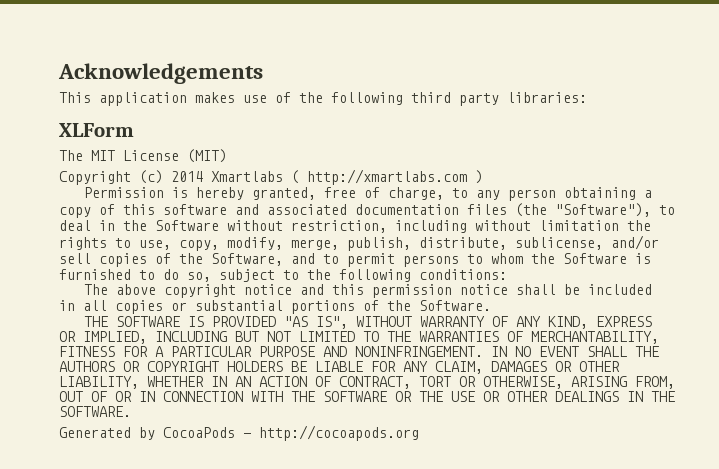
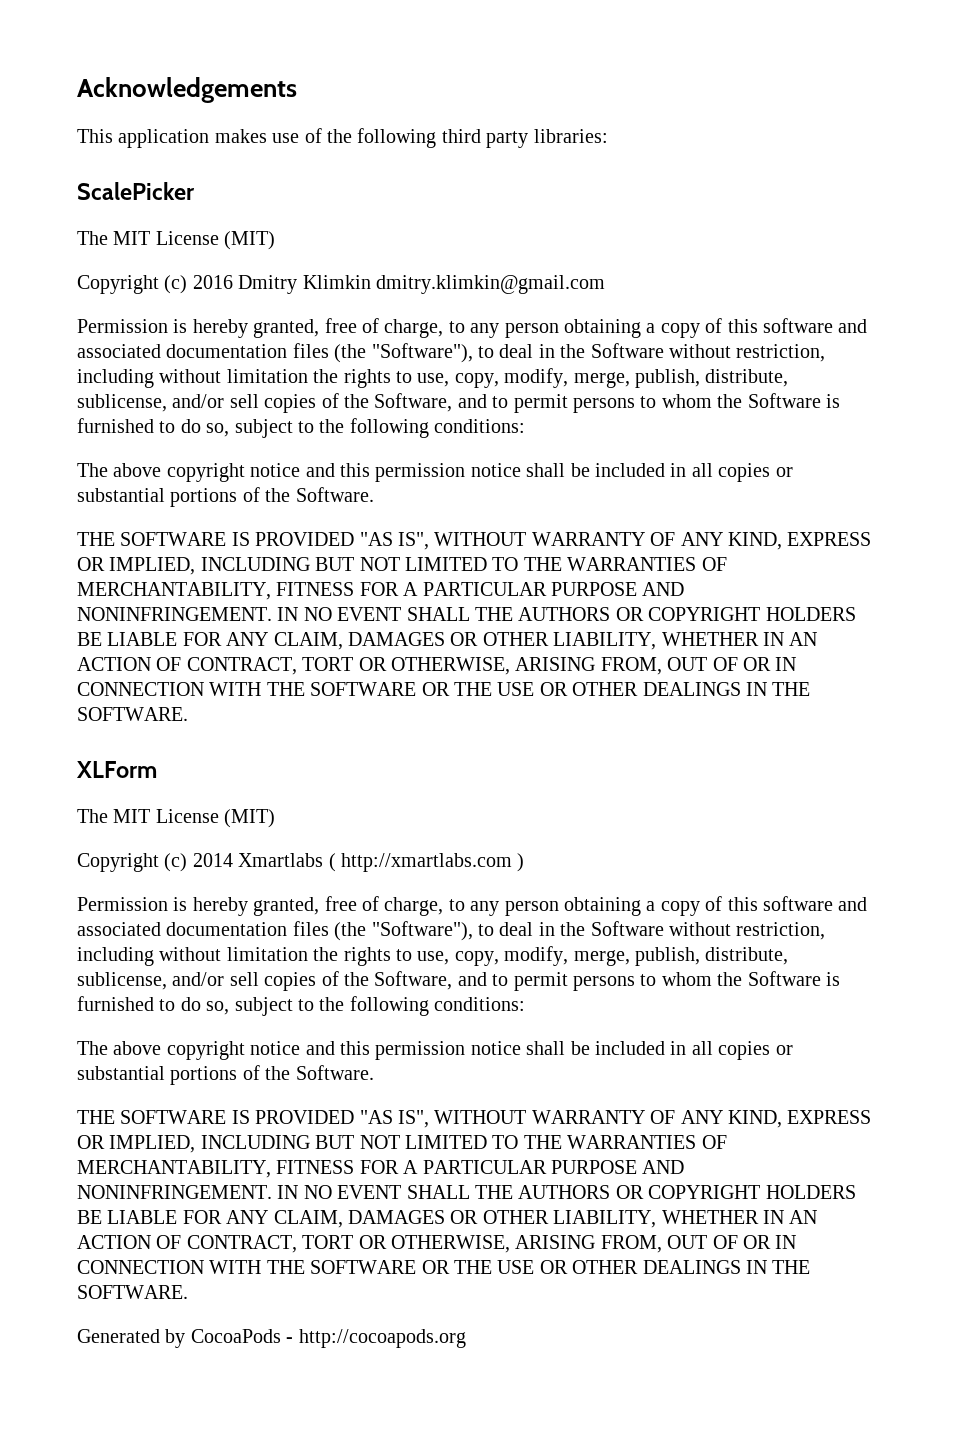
+ ScalePicker
+ The MIT License (MIT)
+ Copyright (c) 2016 Dmitry Klimkin dmitry.klimkin@gmail.com
+ Permission is hereby granted, free of charge, to any person obtaining a copy of this software and associated documentation files (the "Software"), to deal in the Software without restriction, including without limitation the rights to use, copy, modify, merge, publish, distribute, sublicense, and/or sell copies of the Software, and to permit persons to whom the Software is furnished to do so, subject to the following conditions:
+ The above copyright notice and this permission notice shall be included in all copies or substantial portions of the Software.
+ THE SOFTWARE IS PROVIDED "AS IS", WITHOUT WARRANTY OF ANY KIND, EXPRESS OR IMPLIED, INCLUDING BUT NOT LIMITED TO THE WARRANTIES OF MERCHANTABILITY, FITNESS FOR A PARTICULAR PURPOSE AND NONINFRINGEMENT. IN NO EVENT SHALL THE AUTHORS OR COPYRIGHT HOLDERS BE LIABLE FOR ANY CLAIM, DAMAGES OR OTHER LIABILITY, WHETHER IN AN ACTION OF CONTRACT, TORT OR OTHERWISE, ARISING FROM, OUT OF OR IN CONNECTION WITH THE SOFTWARE OR THE USE OR OTHER DEALINGS IN THE SOFTWARE.

